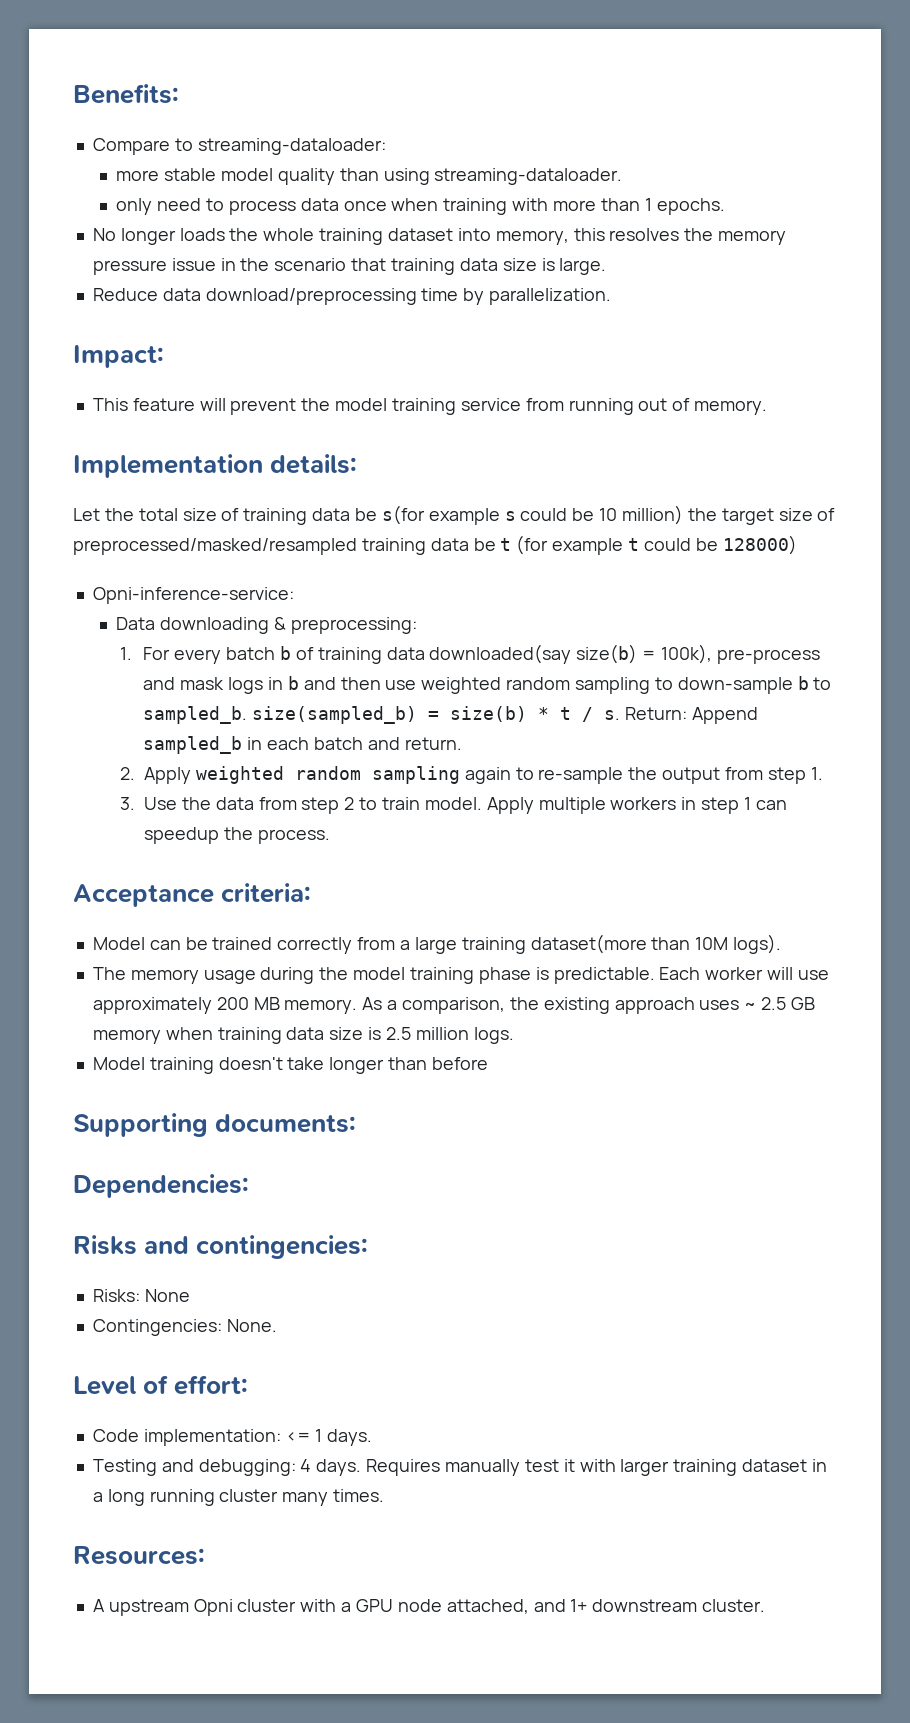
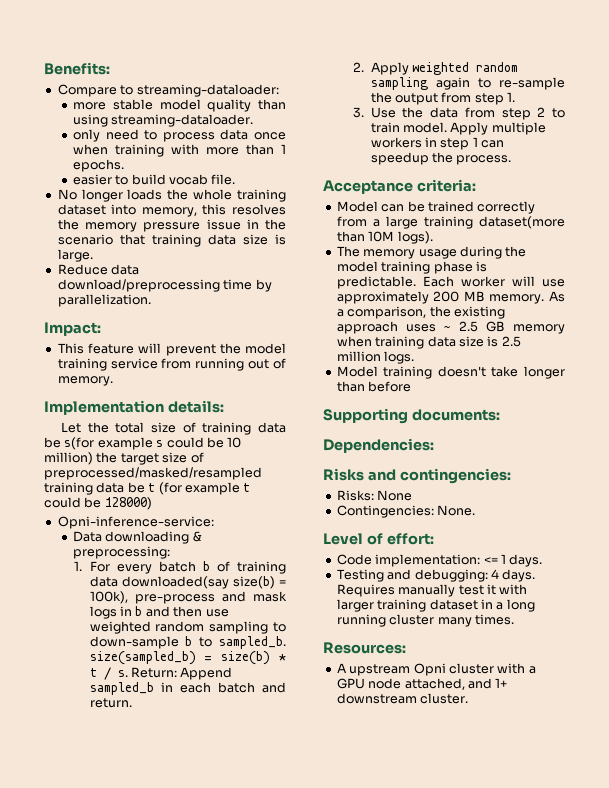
+ easier to build vocab file.

